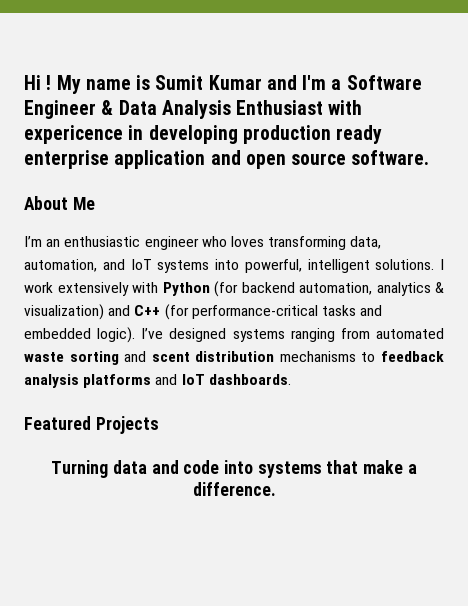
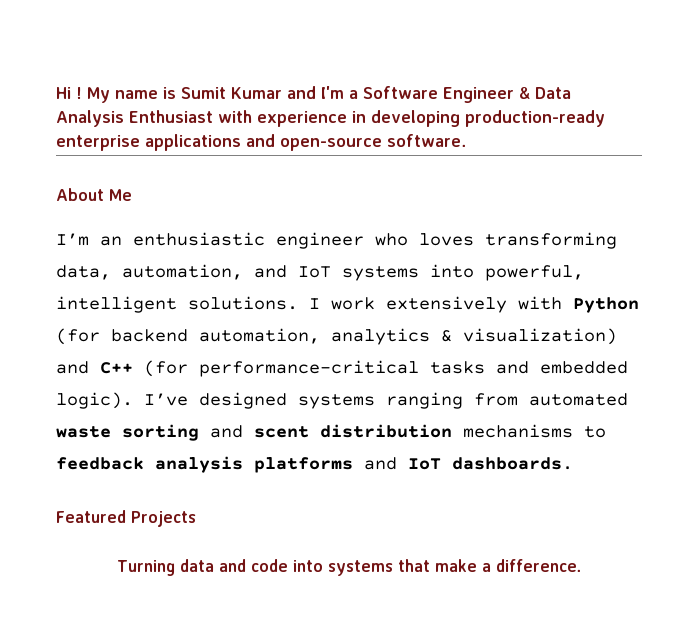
- My name is Sumit Kumar and I'm a Software Engineer & Data Analysis Enthusiast with expericence in developing production ready enterprise application and open source software.
+ My name is Sumit Kumar and I'm a Software Engineer & Data Analysis Enthusiast with experience in developing production-ready enterprise applications and open-source software.

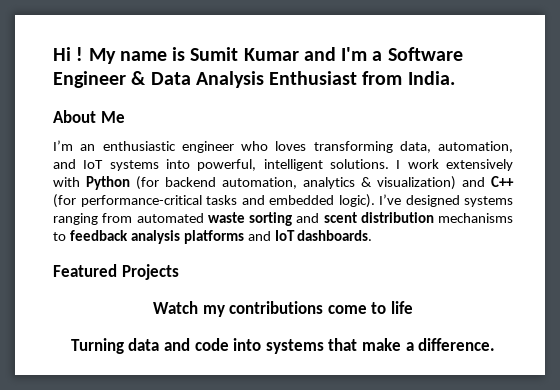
- My name is Sumit Kumar and I'm a Software Engineer & Data Analysis Enthusiast with experience in developing production-ready enterprise applications and open-source software.
+ My name is Sumit Kumar and I'm a Software Engineer & Data Analysis Enthusiast from India.
+ Watch my contributions come to life

